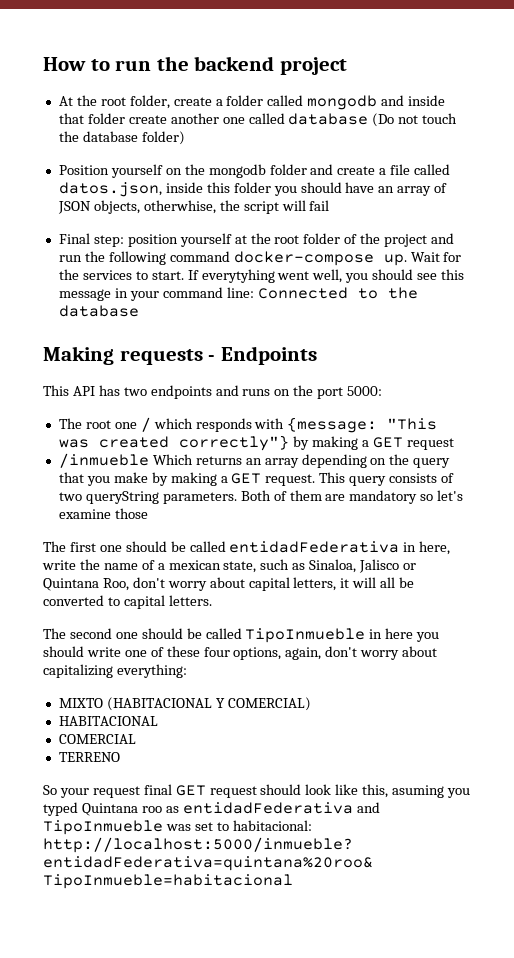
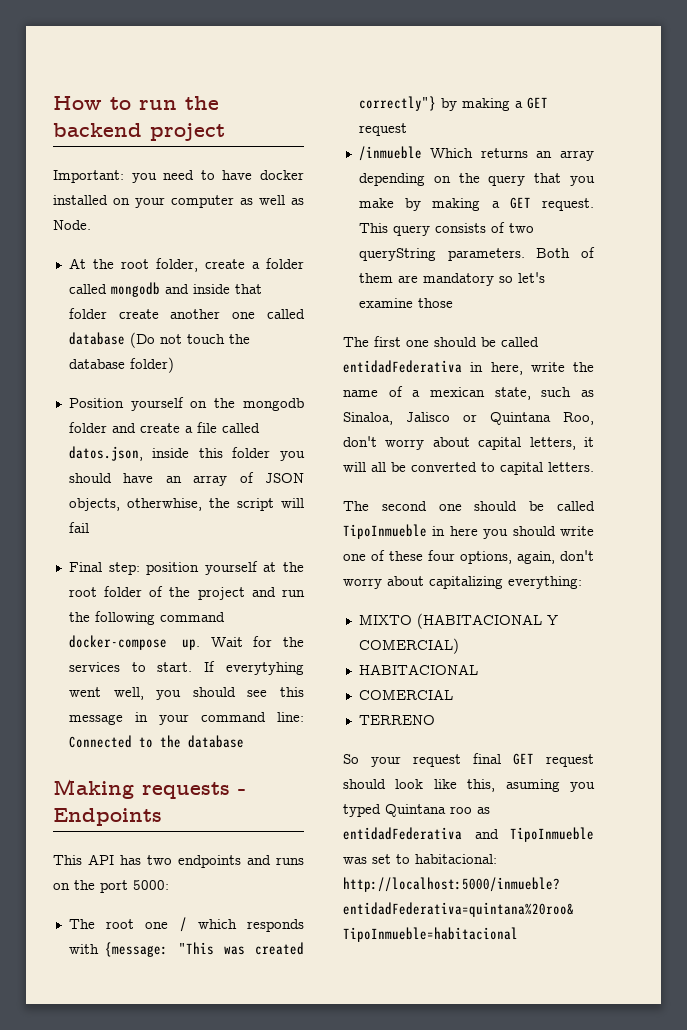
+ Important: you need to have docker installed on your computer as well as Node.

